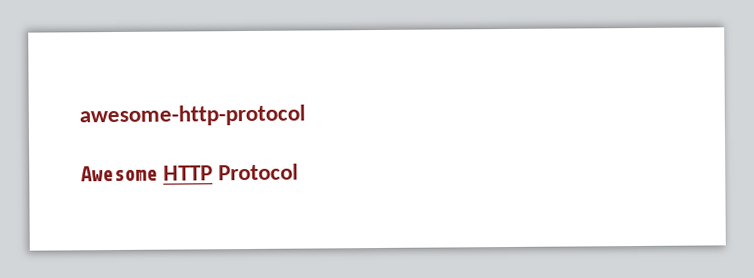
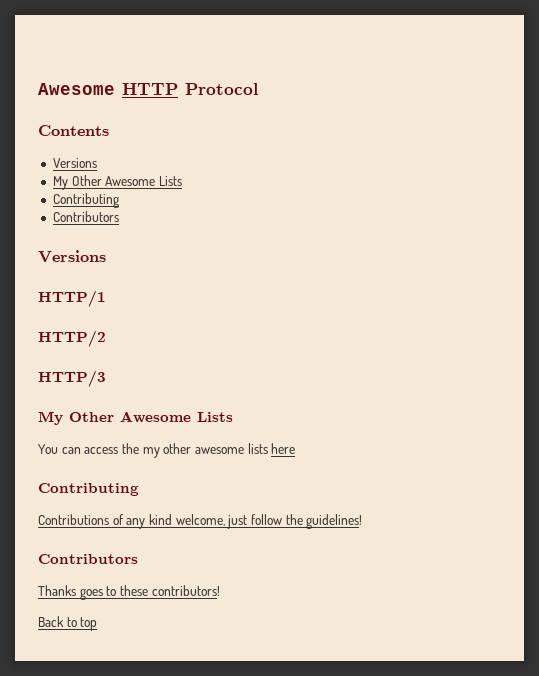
- awesome-http-protocol
+ Contents
+ Versions
+ My Other Awesome Lists
+ Contributing
+ Contributors
+ Versions
+ HTTP/1
+ HTTP/2
+ HTTP/3
+ My Other Awesome Lists
+ You can access the my other awesome lists here
+ Contributing
+ Contributions of any kind welcome, just follow the guidelines!
+ Contributors
+ Thanks goes to these contributors!
+ Back to top

